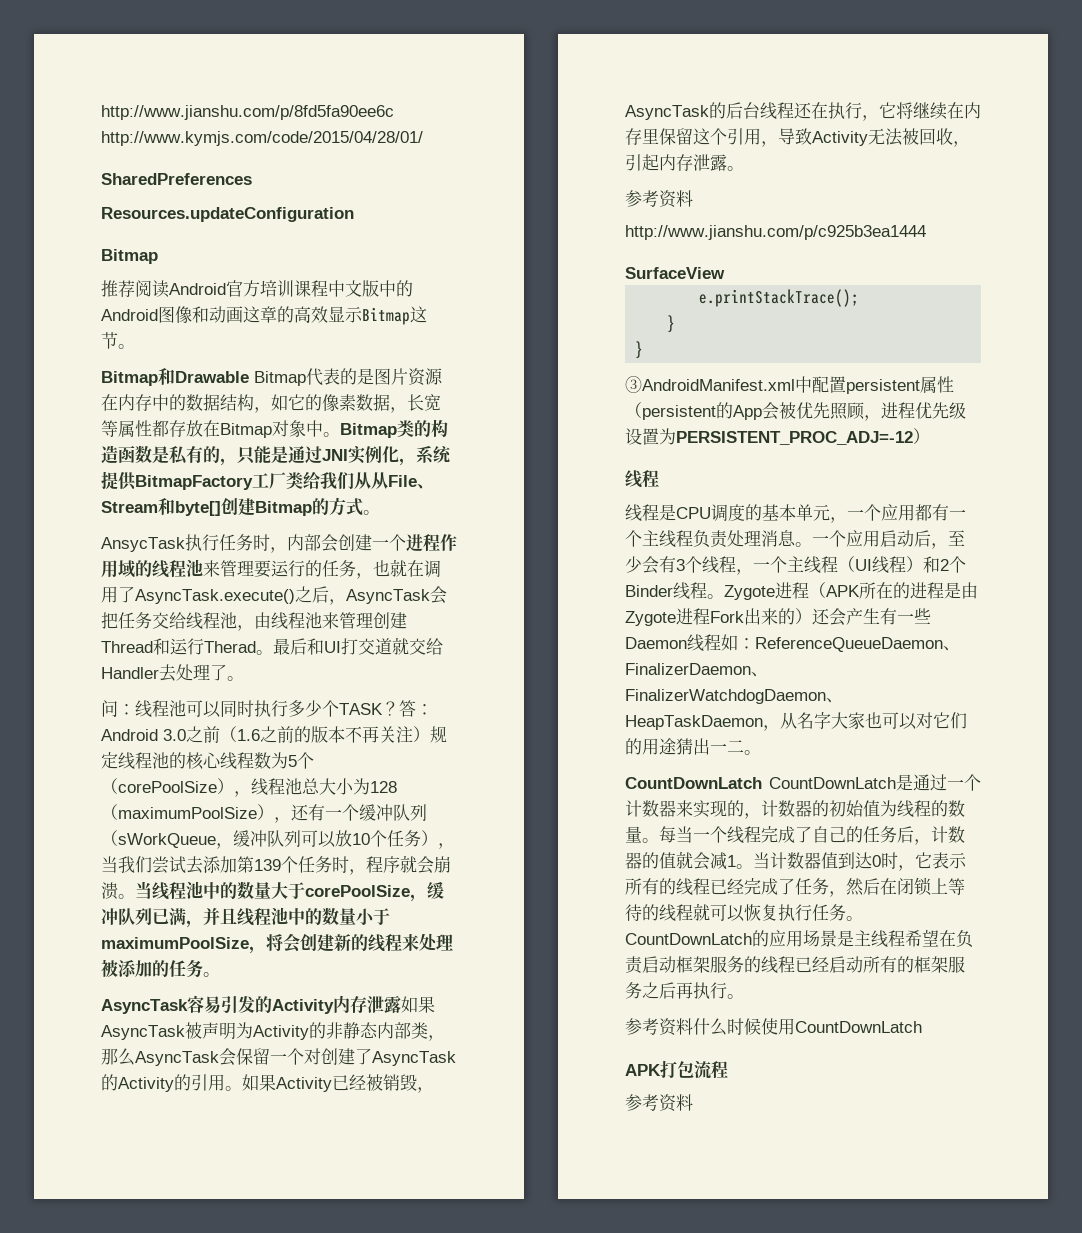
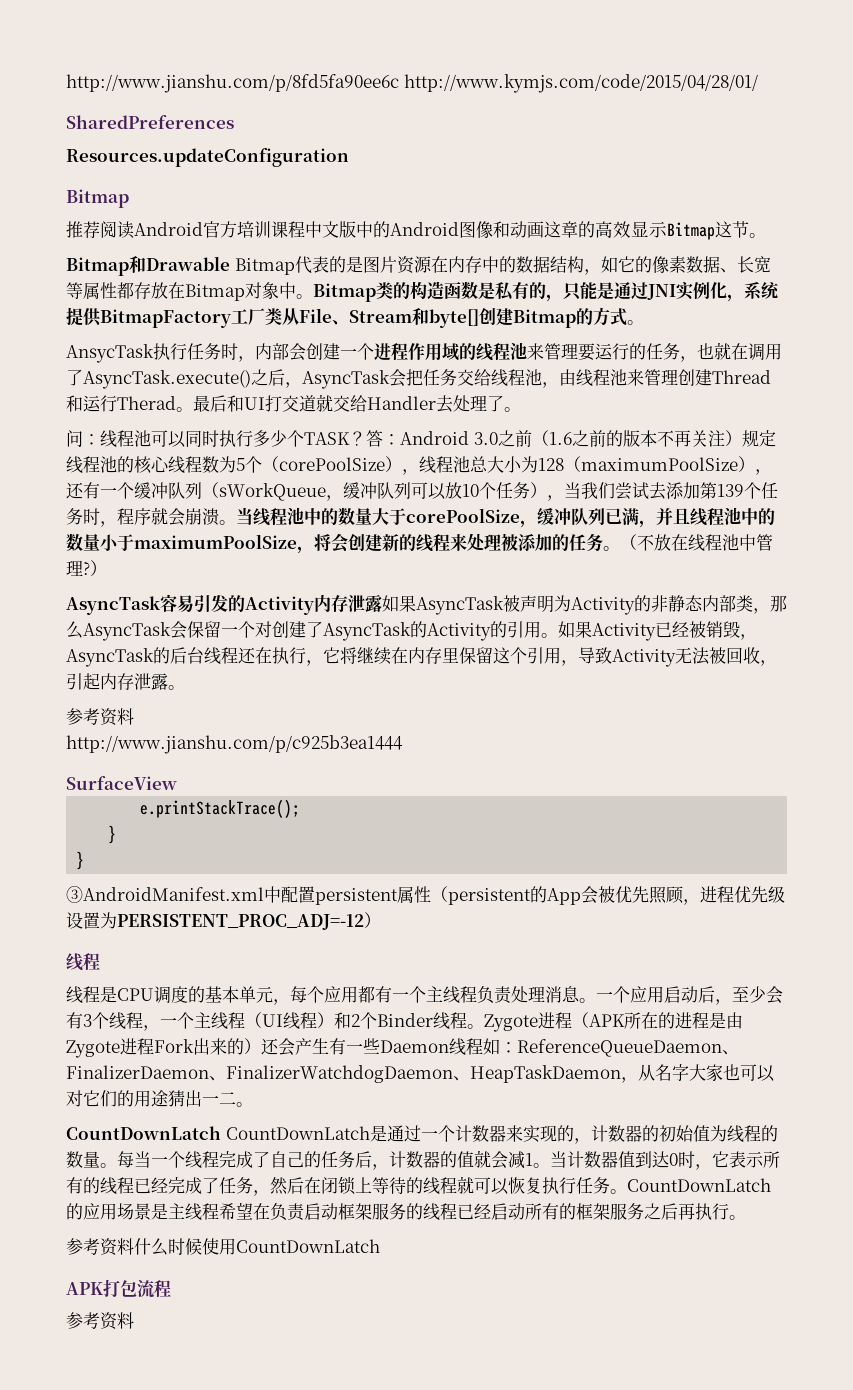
- Bitmap和Drawable Bitmap代表的是图片资源在内存中的数据结构，如它的像素数据，长宽等属性都存放在Bitmap对象中。
+ Bitmap和Drawable Bitmap代表的是图片资源在内存中的数据结构，如它的像素数据、长宽等属性都存放在Bitmap对象中。
- Bitmap类的构造函数是私有的，只能是通过JNI实例化，系统提供BitmapFactory工厂类给我们从从File、Stream和byte[]创建Bitmap的方式。
+ Bitmap类的构造函数是私有的，只能是通过JNI实例化，系统提供BitmapFactory工厂类从File、Stream和byte[]创建Bitmap的方式。
+ （不放在线程池中管理?）
- 线程是CPU调度的基本单元，一个应用都有一个主线程负责处理消息。
+ 线程是CPU调度的基本单元，每个应用都有一个主线程负责处理消息。

